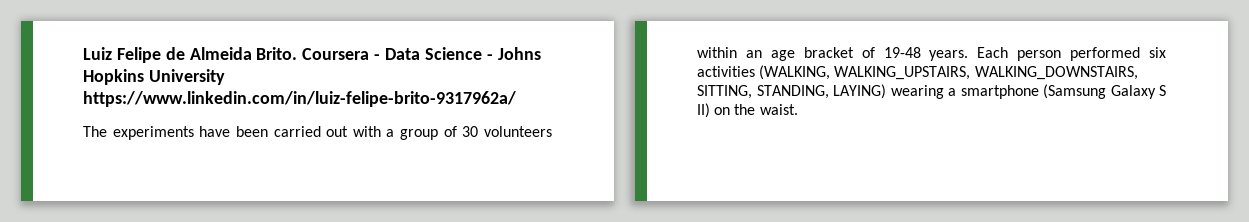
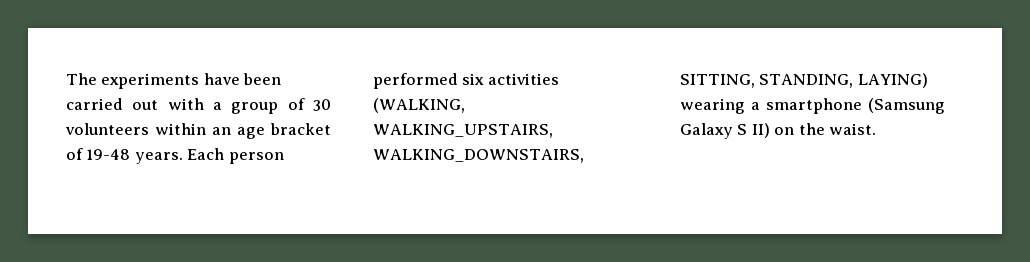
- Luiz Felipe de Almeida Brito. Coursera - Data Science - Johns Hopkins University https://www.linkedin.com/in/luiz-felipe-brito-9317962a/

